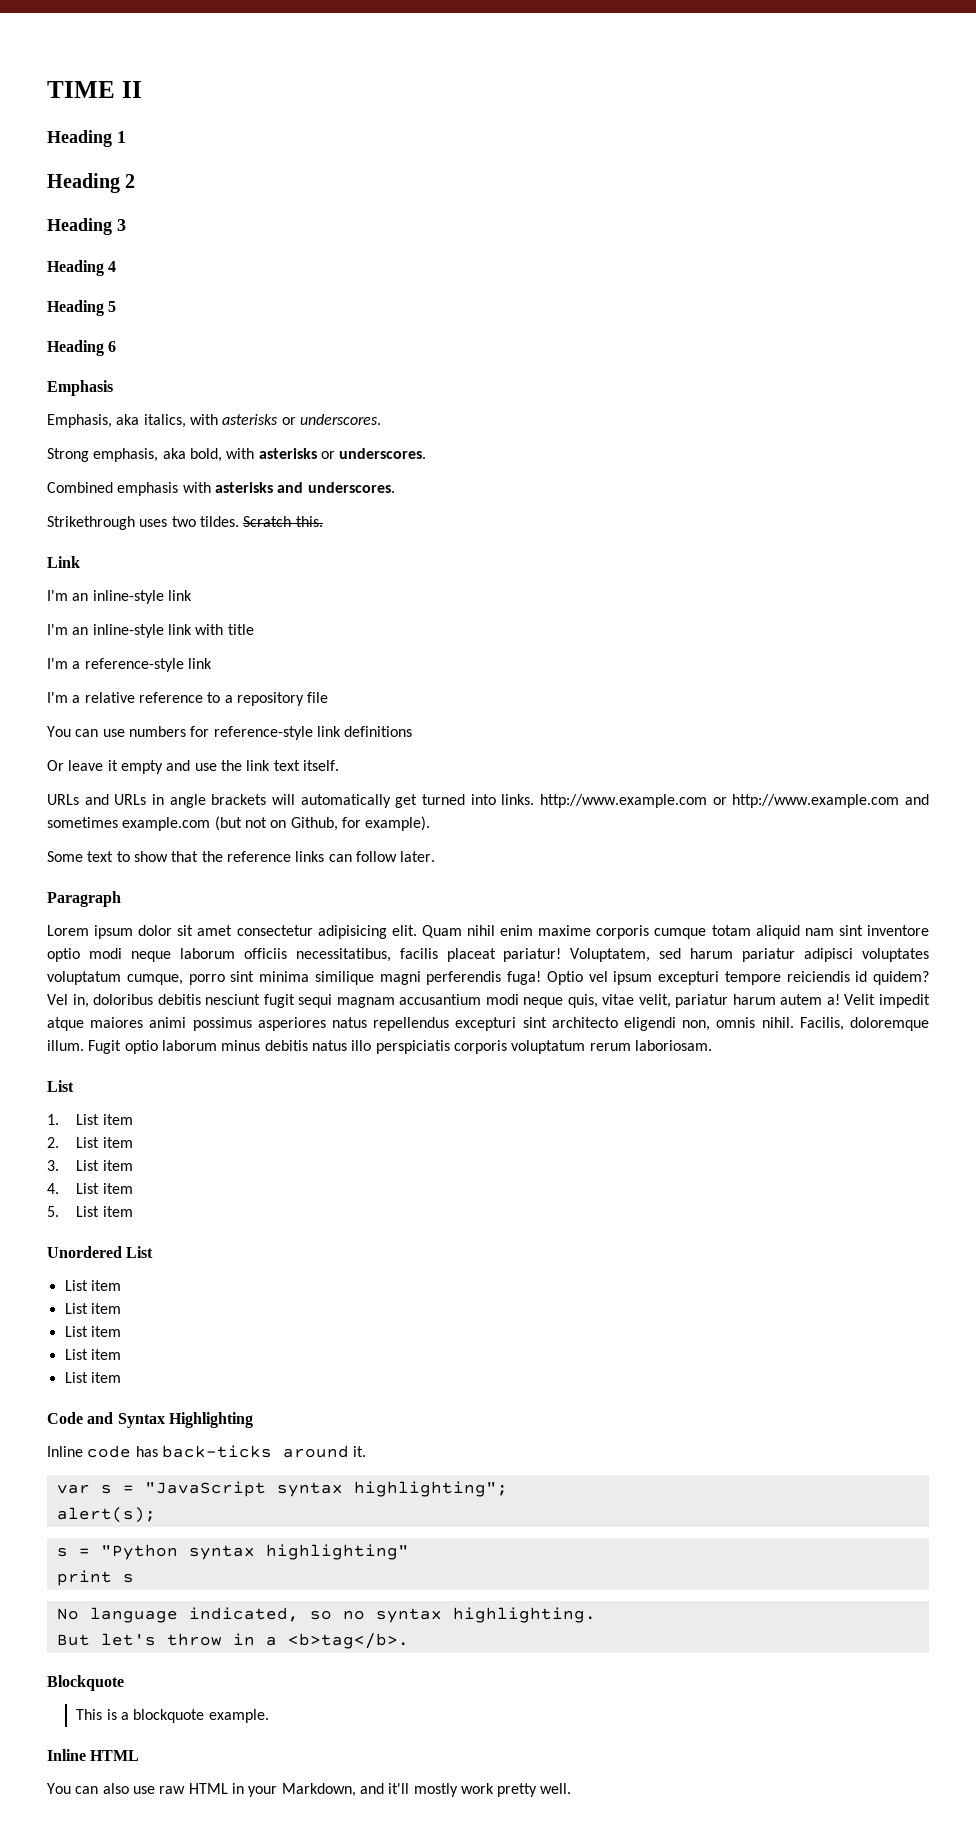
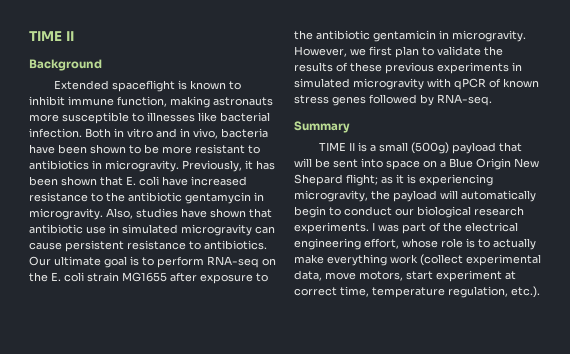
- Heading 1
- Heading 2
- Heading 3
- Heading 4
- Heading 5
- Heading 6
- Emphasis
- Emphasis, aka italics, with asterisks or underscores.
- Strong emphasis, aka bold, with asterisks or underscores.
- Combined emphasis with asterisks and underscores.
- Strikethrough uses two tildes. Scratch this.
- Link
- I'm an inline-style link
- I'm an inline-style link with title
- I'm a reference-style link
- I'm a relative reference to a repository file
- You can use numbers for reference-style link definitions
- Or leave it empty and use the link text itself.
- URLs and URLs in angle brackets will automatically get turned into links. http://www.example.com or http://www.example.com and sometimes example.com (but not on Github, for example).
- Some text to show that the reference links can follow later.
- Paragraph
- Lorem ipsum dolor sit amet consectetur adipisicing elit. Quam nihil enim maxime corporis cumque totam aliquid nam sint inventore optio modi neque laborum officiis necessitatibus, facilis placeat pariatur! Voluptatem, sed harum pariatur adipisci voluptates voluptatum cumque, porro sint minima similique magni perferendis fuga! Optio vel ipsum excepturi tempore reiciendis id quidem? Vel in, doloribus debitis nesciunt fugit sequi magnam accusantium modi neque quis, vitae velit, pariatur harum autem a! Velit impedit atque maiores animi possimus asperiores natus repellendus excepturi sint architecto eligendi non, omnis nihil. Facilis, doloremque illum. Fugit optio laborum minus debitis natus illo perspiciatis corporis voluptatum rerum laboriosam.
- List
- 1. List item
- 2. List item
- 3. List item
- 4. List item
- 5. List item
- Unordered List
- List item
- List item
- List item
- List item
- List item
- Code and Syntax Highlighting
- Inline code has back-ticks around it.
- var s = "JavaScript syntax highlighting";
- alert(s);
- s = "Python syntax highlighting"
- print s
- No language indicated, so no syntax highlighting.
- But let's throw in a <b>tag</b>.
- Blockquote
- This is a blockquote example.
- Inline HTML
- You can also use raw HTML in your Markdown, and it'll mostly work pretty well.
+ Background
+ Extended spaceflight is known to inhibit immune function, making astronauts more susceptible to illnesses like bacterial infection. Both in vitro and in vivo, bacteria have been shown to be more resistant to antibiotics in microgravity. Previously, it has been shown that E. coli have increased resistance to the antibiotic gentamycin in microgravity. Also, studies have shown that antibiotic use in simulated microgravity can cause persistent resistance to antibiotics. Our ultimate goal is to perform RNA-seq on the E. coli strain MG1655 after exposure to the antibiotic gentamicin in microgravity. However, we first plan to validate the results of these previous experiments in simulated microgravity with qPCR of known stress genes followed by RNA-seq.
+ Summary
+ TIME II is a small (500g) payload that will be sent into space on a Blue Origin New Shepard flight; as it is experiencing microgravity, the payload will automatically begin to conduct our biological research experiments. I was part of the electrical engineering effort, whose role is to actually make everything work (collect experimental data, move motors, start experiment at correct time, temperature regulation, etc.).

